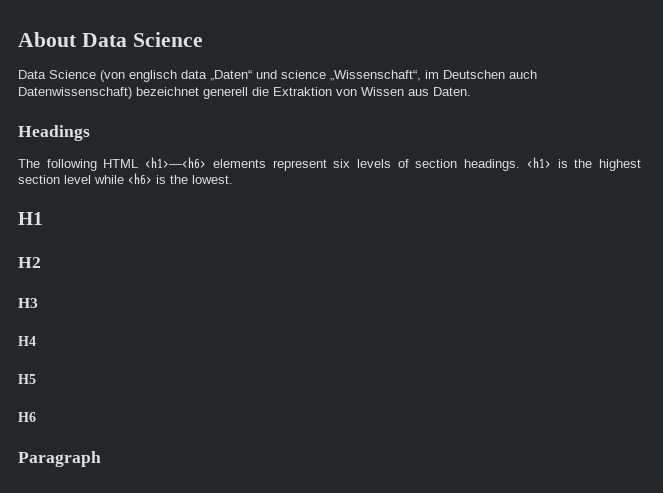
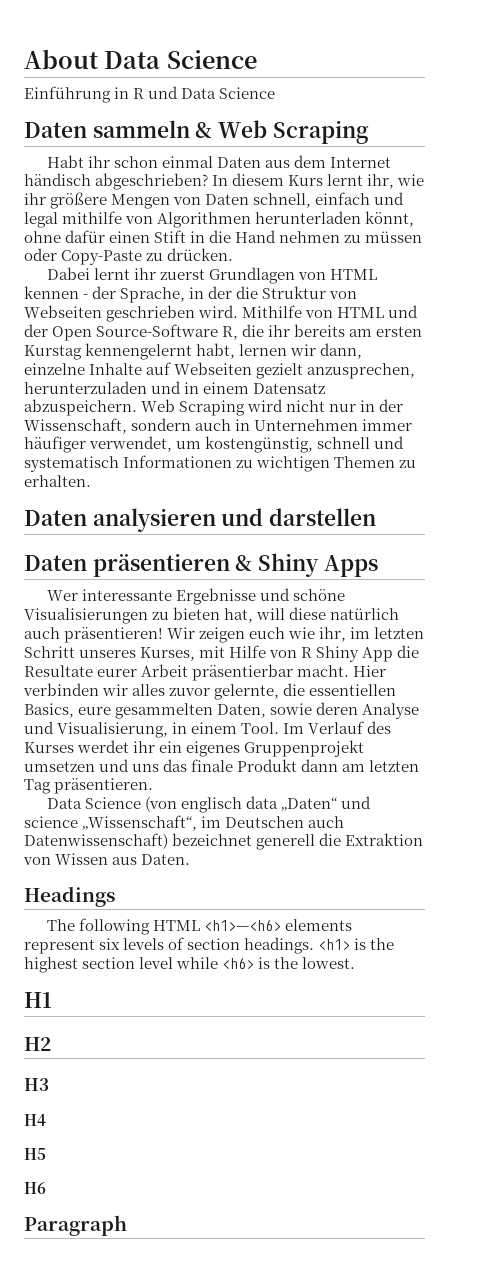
+ Einführung in R und Data Science
+ Daten sammeln & Web Scraping
+ Habt ihr schon einmal Daten aus dem Internet händisch abgeschrieben? In diesem Kurs lernt ihr, wie ihr größere Mengen von Daten schnell, einfach und legal mithilfe von Algorithmen herunterladen könnt, ohne dafür einen Stift in die Hand nehmen zu müssen oder Copy-Paste zu drücken.
+ Dabei lernt ihr zuerst Grundlagen von HTML kennen - der Sprache, in der die Struktur von Webseiten geschrieben wird. Mithilfe von HTML und der Open Source-Software R, die ihr bereits am ersten Kurstag kennengelernt habt, lernen wir dann, einzelne Inhalte auf Webseiten gezielt anzusprechen, herunterzuladen und in einem Datensatz abzuspeichern. Web Scraping wird nicht nur in der Wissenschaft, sondern auch in Unternehmen immer häufiger verwendet, um kostengünstig, schnell und systematisch Informationen zu wichtigen Themen zu erhalten.
+ Daten analysieren und darstellen
+ Daten präsentieren & Shiny Apps
+ Wer interessante Ergebnisse und schöne Visualisierungen zu bieten hat, will diese natürlich auch präsentieren! Wir zeigen euch wie ihr, im letzten Schritt unseres Kurses, mit Hilfe von R Shiny App die Resultate eurer Arbeit präsentierbar macht. Hier verbinden wir alles zuvor gelernte, die essentiellen Basics, eure gesammelten Daten, sowie deren Analyse und Visualisierung, in einem Tool. Im Verlauf des Kurses werdet ihr ein eigenes Gruppenprojekt umsetzen und uns das finale Produkt dann am letzten Tag präsentieren.

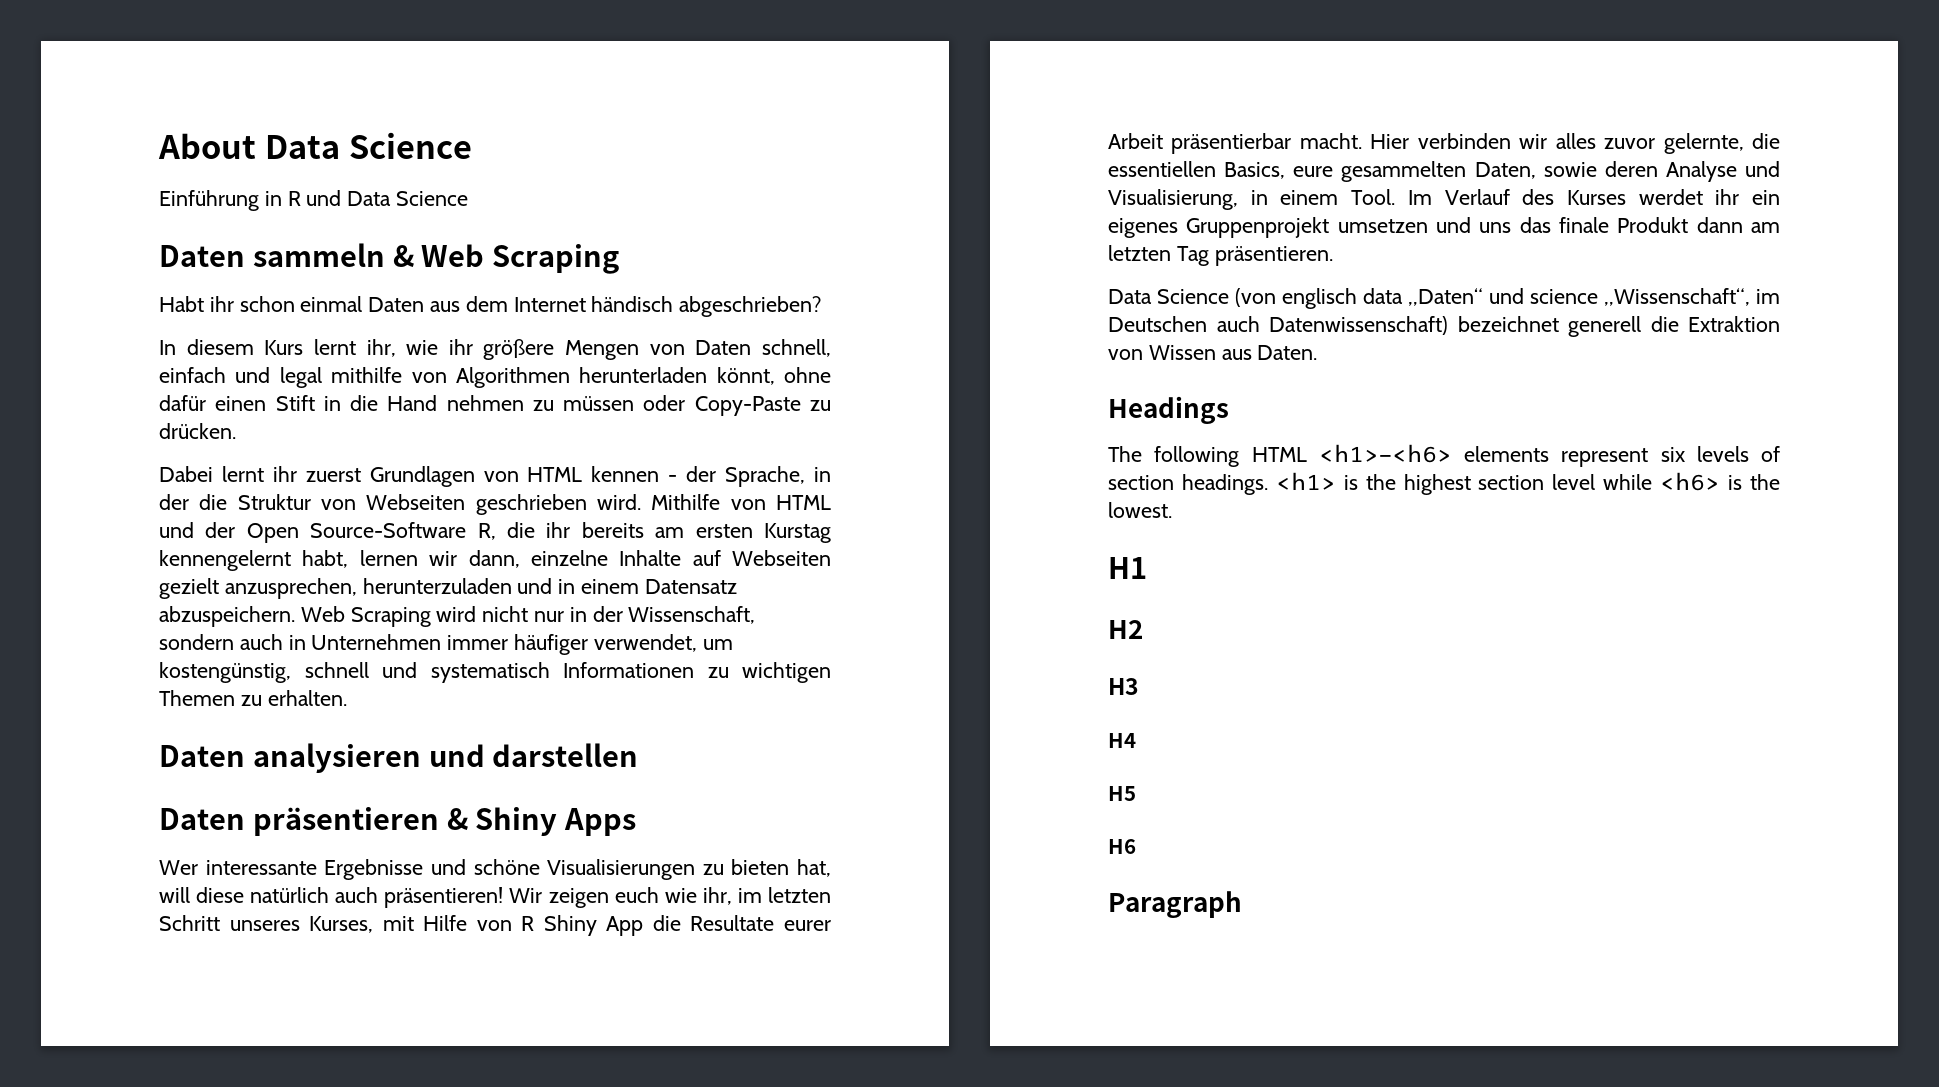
- Habt ihr schon einmal Daten aus dem Internet händisch abgeschrieben? In diesem Kurs lernt ihr, wie ihr größere Mengen von Daten schnell, einfach und legal mithilfe von Algorithmen herunterladen könnt, ohne dafür einen Stift in die Hand nehmen zu müssen oder Copy-Paste zu drücken.
+ Habt ihr schon einmal Daten aus dem Internet händisch abgeschrieben?
+ In diesem Kurs lernt ihr, wie ihr größere Mengen von Daten schnell, einfach und legal mithilfe von Algorithmen herunterladen könnt, ohne dafür einen Stift in die Hand nehmen zu müssen oder Copy-Paste zu drücken.

